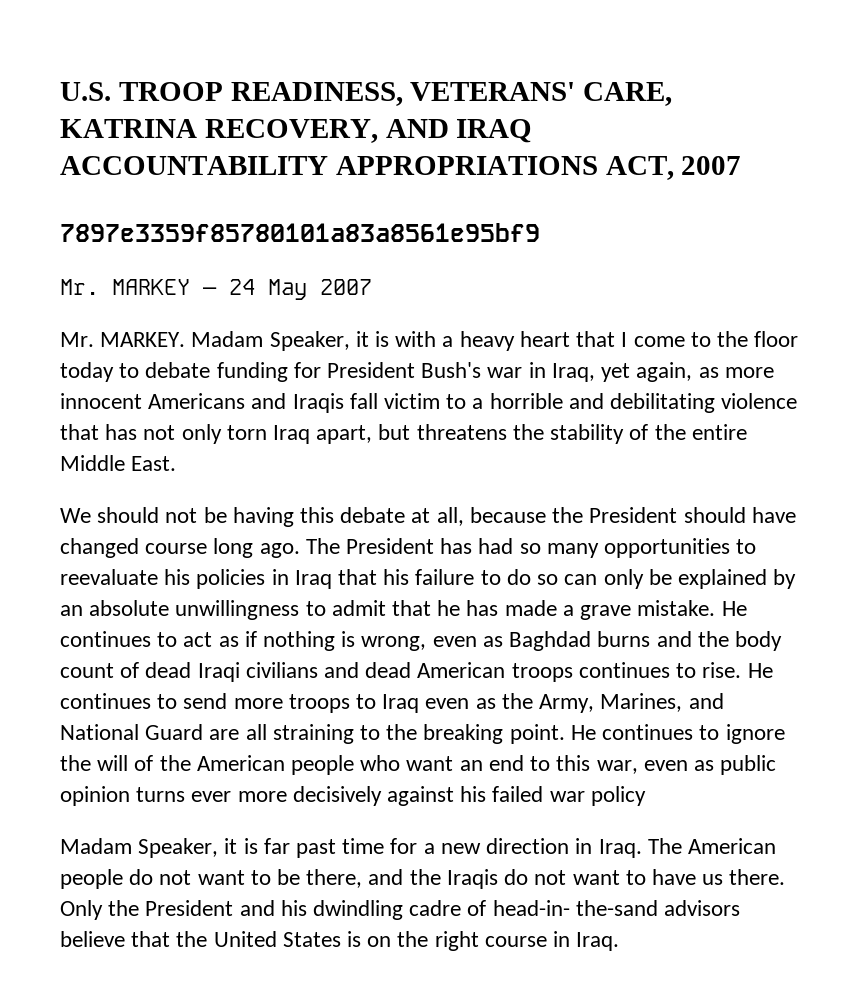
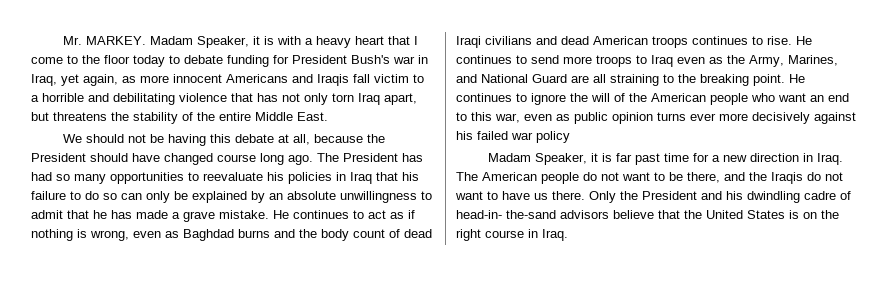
- U.S. TROOP READINESS, VETERANS' CARE, KATRINA RECOVERY, AND IRAQ ACCOUNTABILITY APPROPRIATIONS ACT, 2007
- 7897e3359f85780101a83a8561e95bf9
- Mr. MARKEY — 24 May 2007

